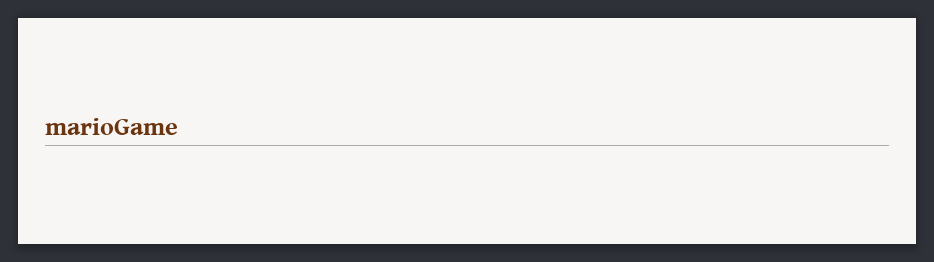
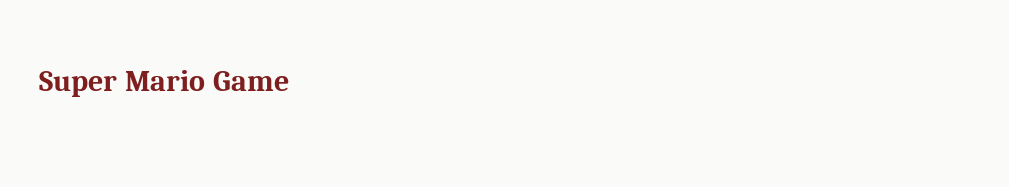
- marioGame
+ Super Mario Game

